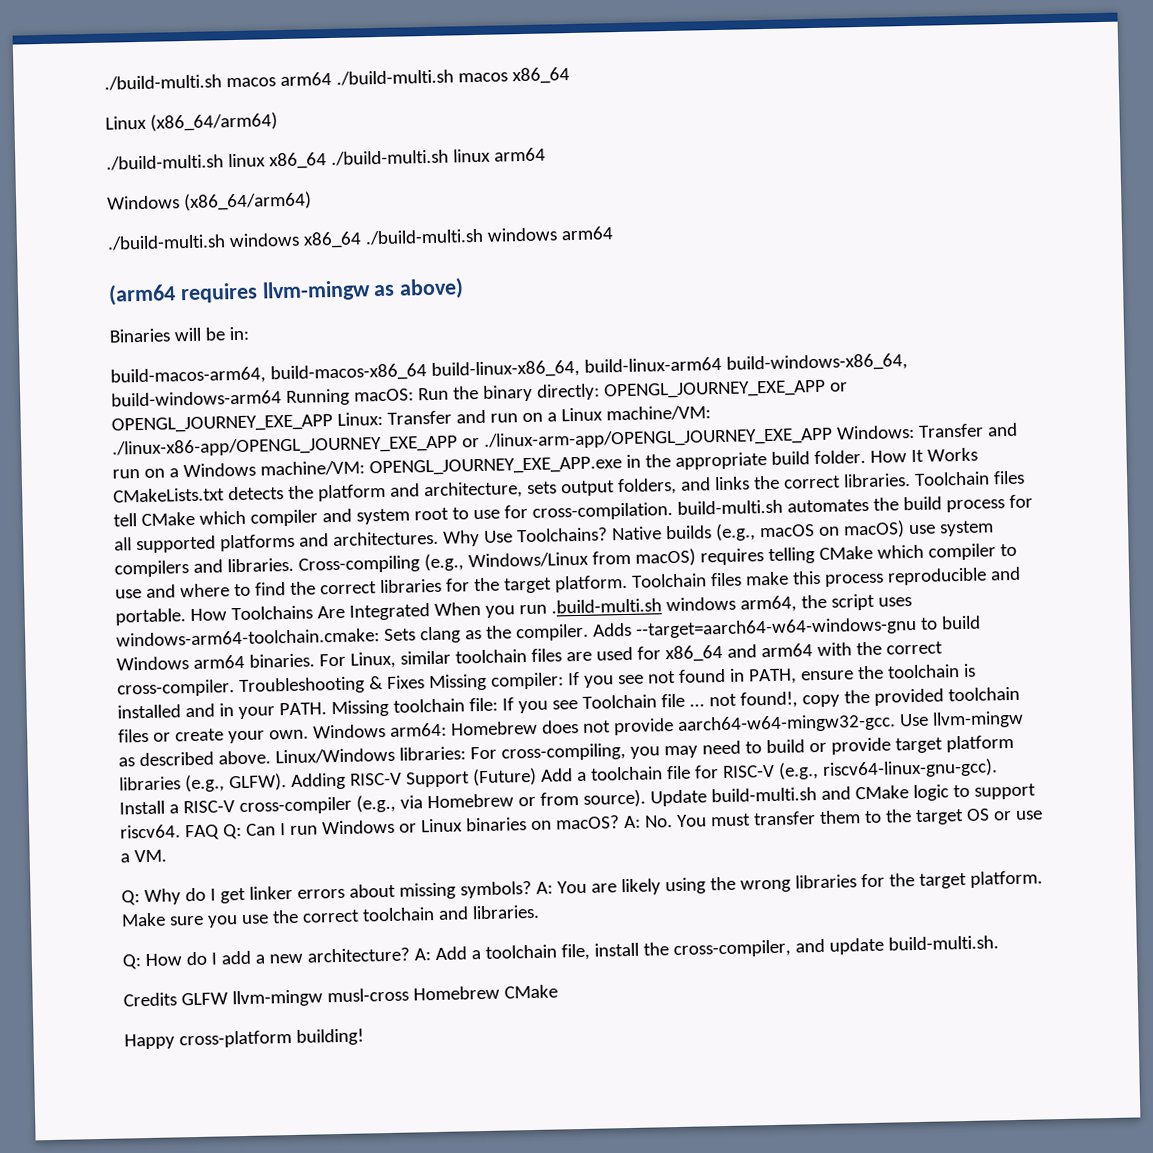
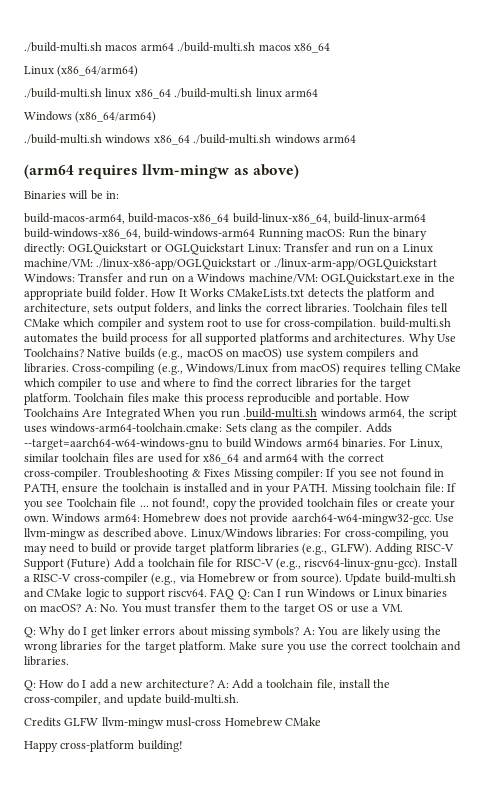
- build-macos-arm64, build-macos-x86_64 build-linux-x86_64, build-linux-arm64 build-windows-x86_64, build-windows-arm64 Running macOS: Run the binary directly: OPENGL_JOURNEY_EXE_APP or OPENGL_JOURNEY_EXE_APP Linux: Transfer and run on a Linux machine/VM: ./linux-x86-app/OPENGL_JOURNEY_EXE_APP or ./linux-arm-app/OPENGL_JOURNEY_EXE_APP Windows: Transfer and run on a Windows machine/VM: OPENGL_JOURNEY_EXE_APP.exe in the appropriate build folder.
+ build-macos-arm64, build-macos-x86_64 build-linux-x86_64, build-linux-arm64 build-windows-x86_64, build-windows-arm64 Running macOS: Run the binary directly: OGLQuickstart or OGLQuickstart Linux: Transfer and run on a Linux machine/VM: ./linux-x86-app/OGLQuickstart or ./linux-arm-app/OGLQuickstart Windows: Transfer and run on a Windows machine/VM: OGLQuickstart.exe in the appropriate build folder.

